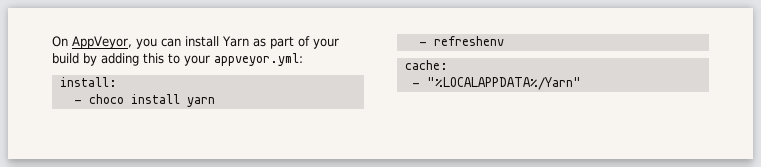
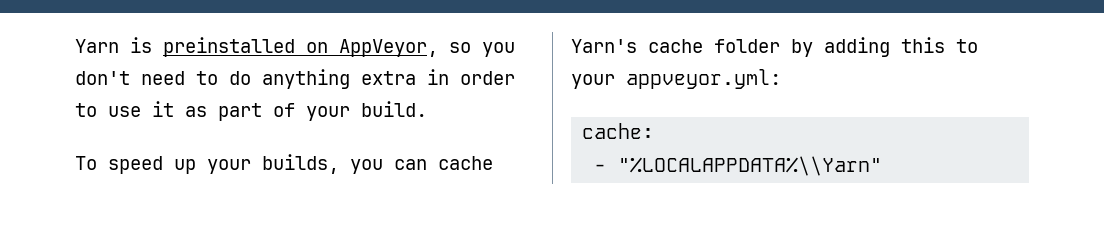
- On AppVeyor, you can install Yarn as part of your build by adding this to your appveyor.yml:
+ Yarn is preinstalled on AppVeyor, so you don't need to do anything extra in order to use it as part of your build.
+ To speed up your builds, you can cache Yarn's cache folder by adding this to your appveyor.yml:
- install:
- - choco install yarn
- - refreshenv
- - "%LOCALAPPDATA%/Yarn"
+ - "%LOCALAPPDATA%\\Yarn"

